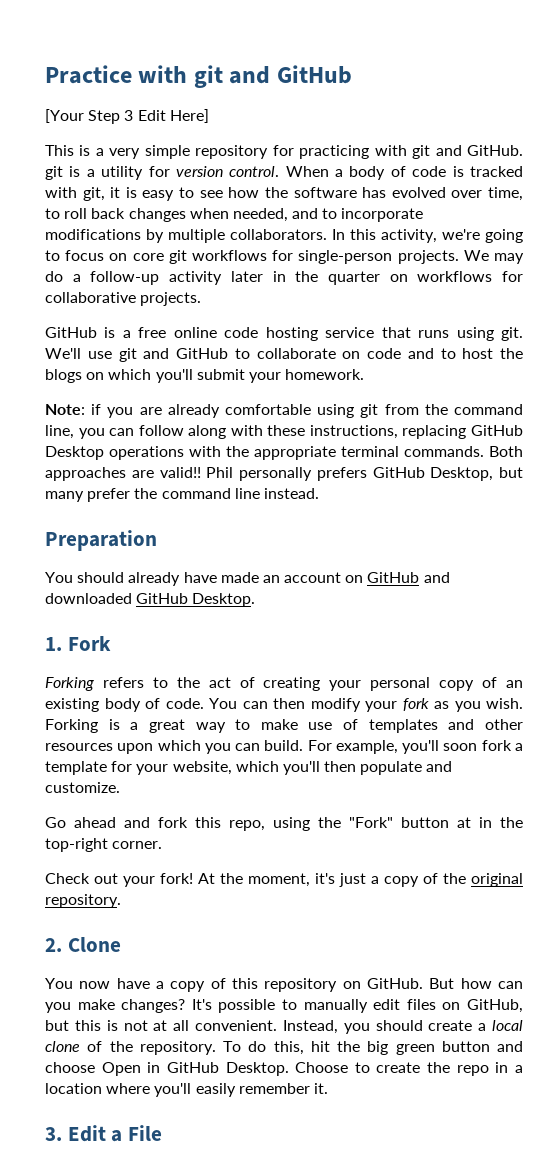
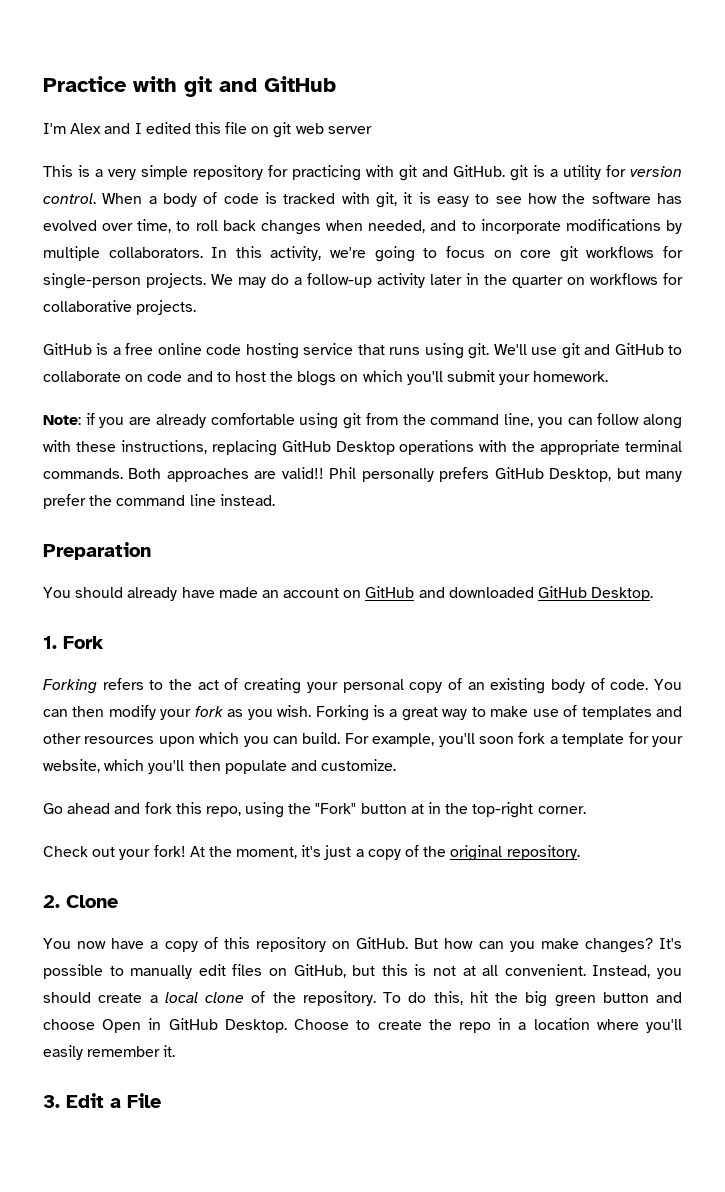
- [Your Step 3 Edit Here]
+ I'm Alex and I edited this file on git web server

